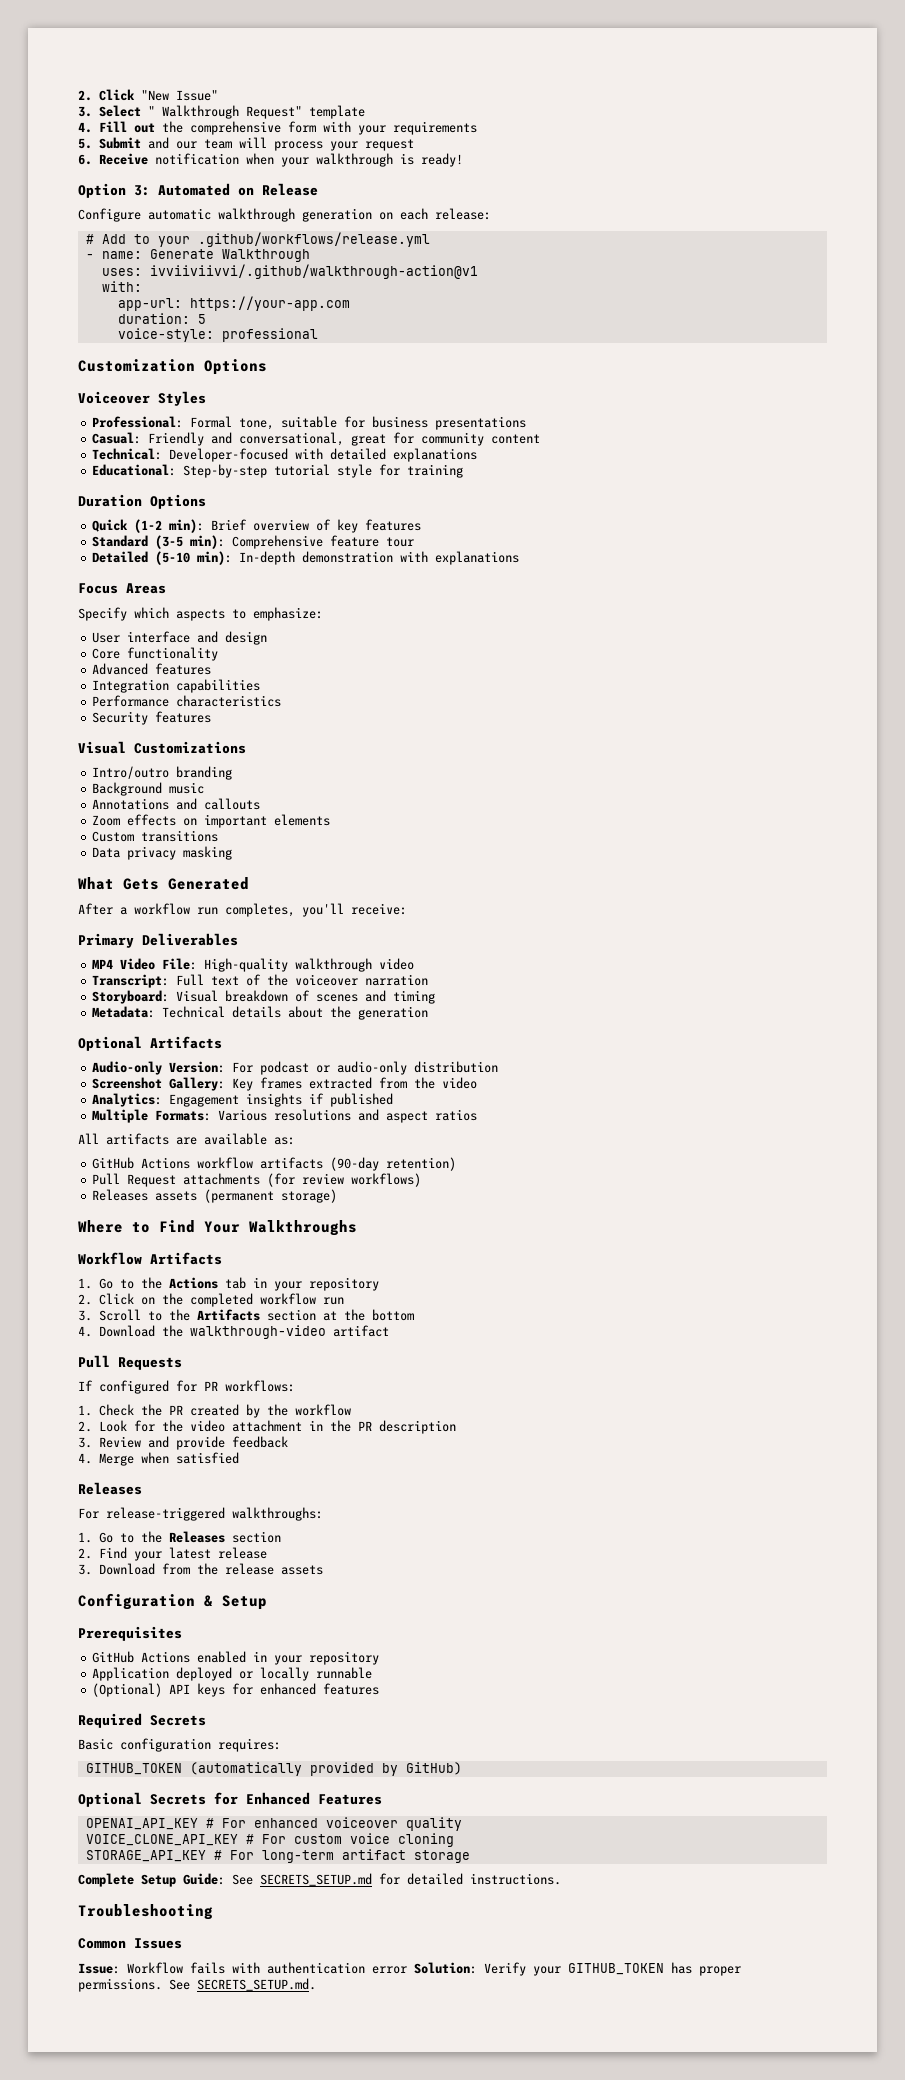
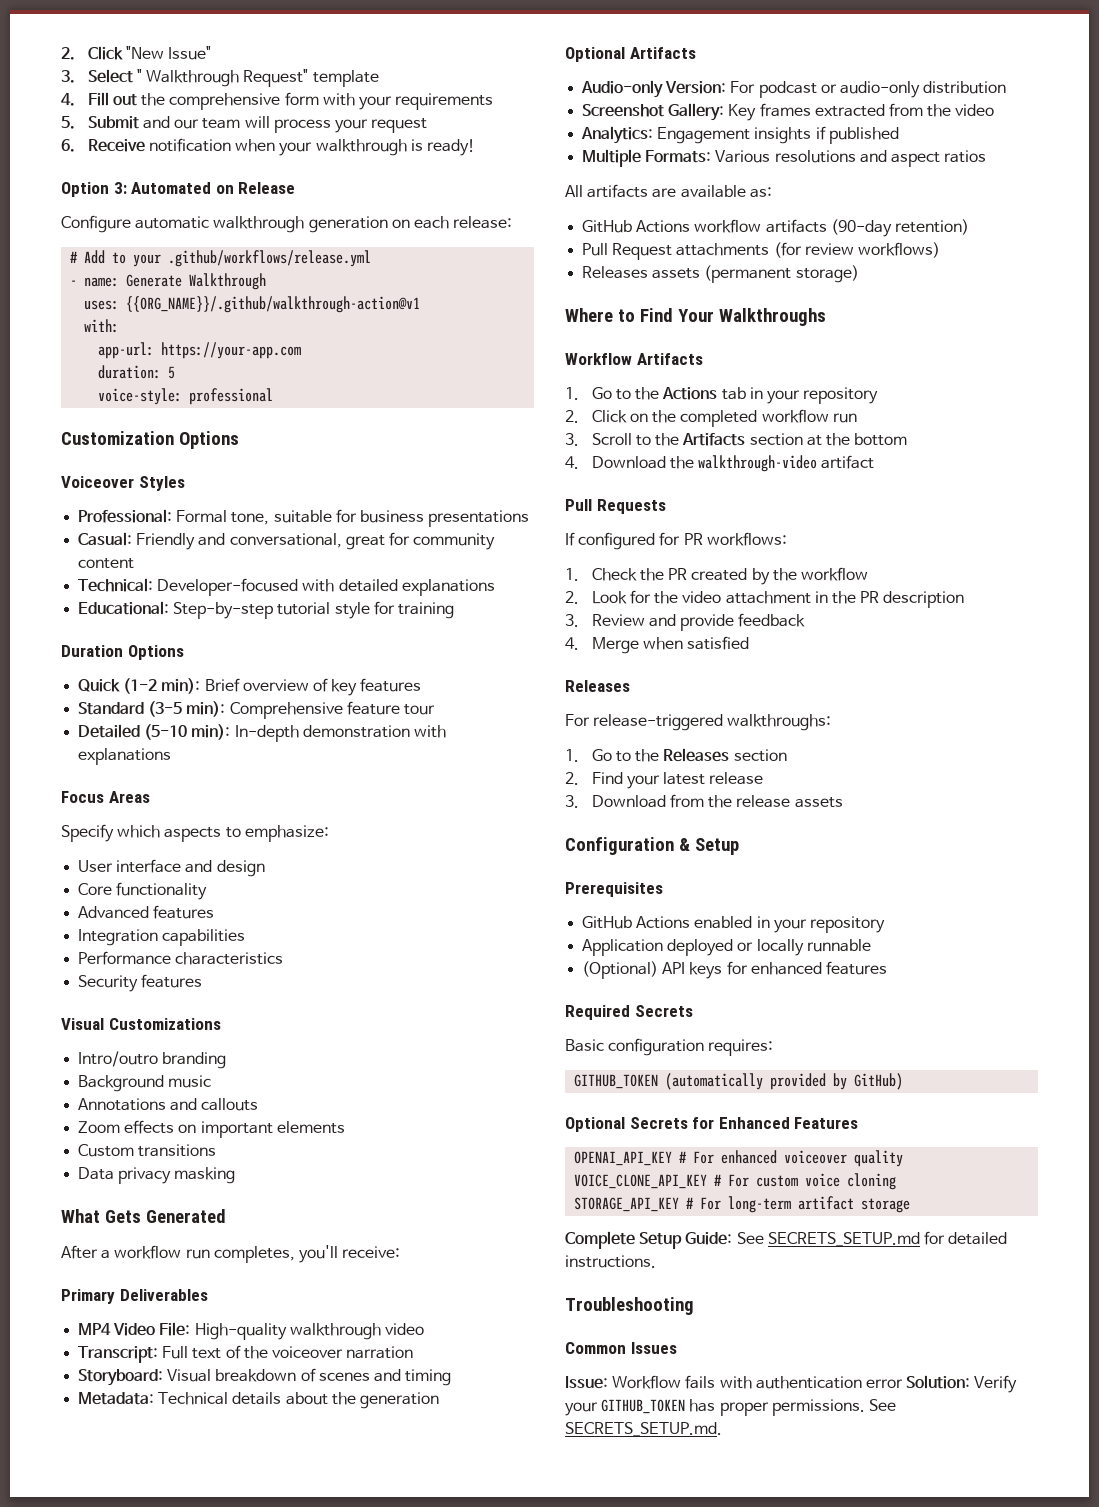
- uses: ivviiviivvi/.github/walkthrough-action@v1
+ uses: {{ORG_NAME}}/.github/walkthrough-action@v1

